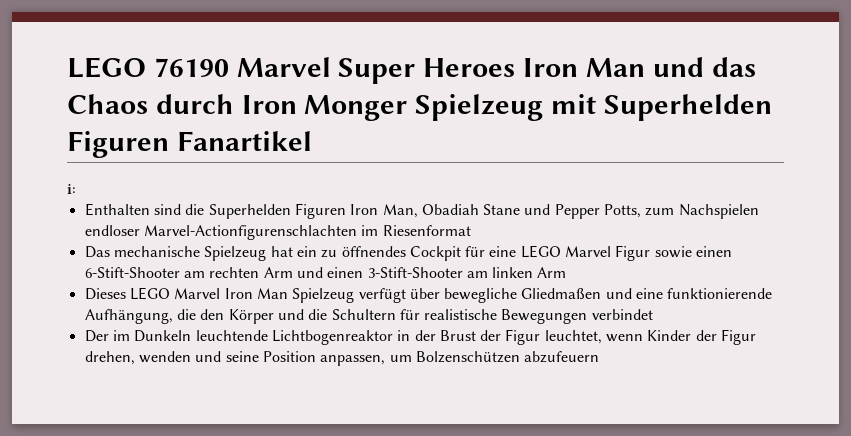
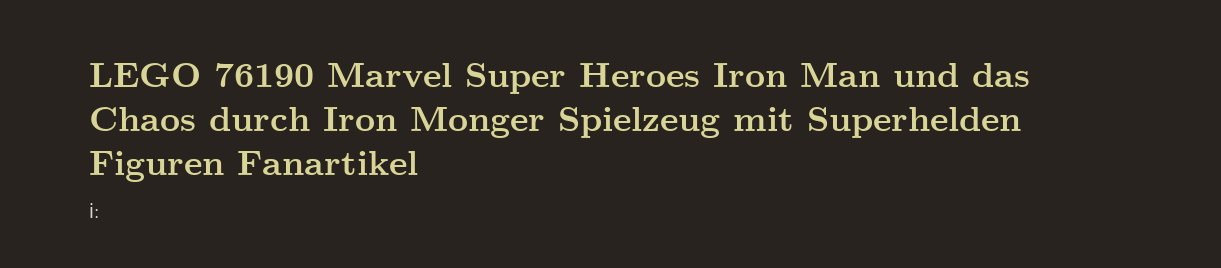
- Enthalten sind die Superhelden Figuren Iron Man, Obadiah Stane und Pepper Potts, zum Nachspielen endloser Marvel-Actionfigurenschlachten im Riesenformat
- Das mechanische Spielzeug hat ein zu öffnendes Cockpit für eine LEGO Marvel Figur sowie einen 6-Stift-Shooter am rechten Arm und einen 3-Stift-Shooter am linken Arm
- Dieses LEGO Marvel Iron Man Spielzeug verfügt über bewegliche Gliedmaßen und eine funktionierende Aufhängung, die den Körper und die Schultern für realistische Bewegungen verbindet
- Der im Dunkeln leuchtende Lichtbogenreaktor in der Brust der Figur leuchtet, wenn Kinder der Figur drehen, wenden und seine Position anpassen, um Bolzenschützen abzufeuern

